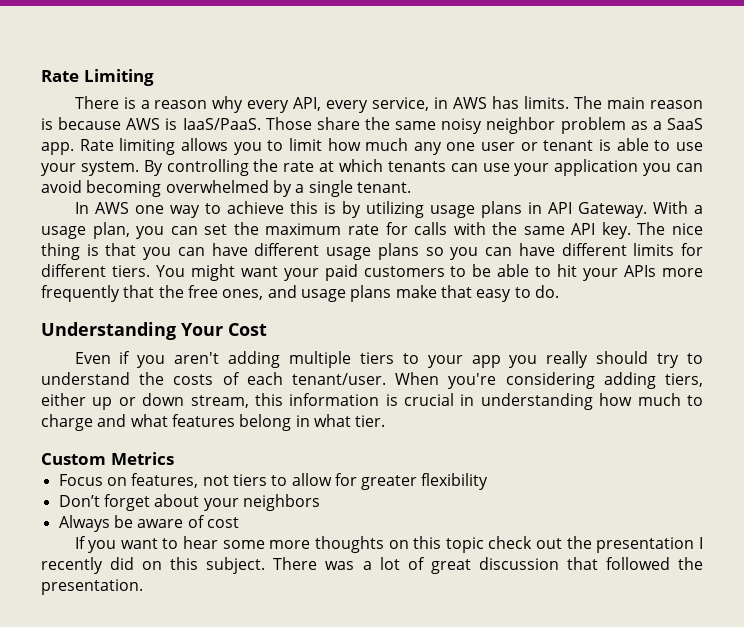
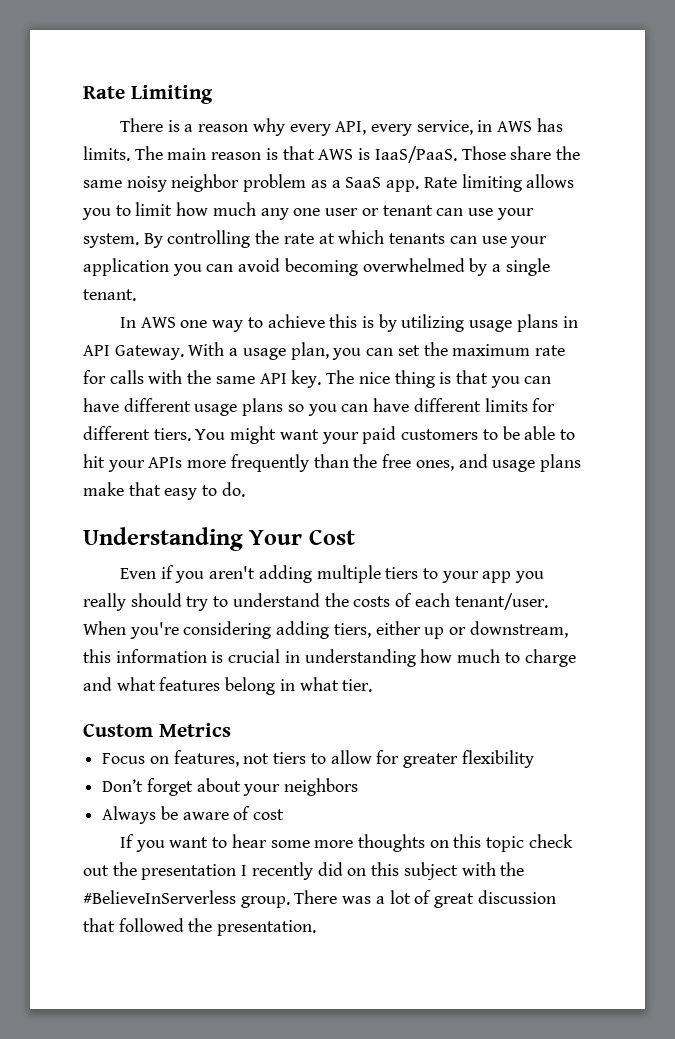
- The main reason is because AWS is IaaS/PaaS.
+ The main reason is that AWS is IaaS/PaaS.
- Rate limiting allows you to limit how much any one user or tenant is able to use your system.
+ Rate limiting allows you to limit how much any one user or tenant can use your system.
- You might want your paid customers to be able to hit your APIs more frequently that the free ones, and usage plans make that easy to do.
+ You might want your paid customers to be able to hit your APIs more frequently than the free ones, and usage plans make that easy to do.
- When you're considering adding tiers, either up or down stream, this information is crucial in understanding how much to charge and what features belong in what tier.
+ When you're considering adding tiers, either up or downstream, this information is crucial in understanding how much to charge and what features belong in what tier.
- If you want to hear some more thoughts on this topic check out the presentation I recently did on this subject.
+ If you want to hear some more thoughts on this topic check out the presentation I recently did on this subject with the #BelieveInServerless group.

